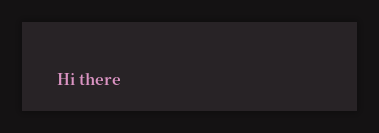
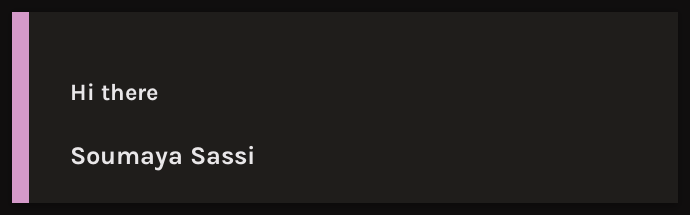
+ Soumaya Sassi

